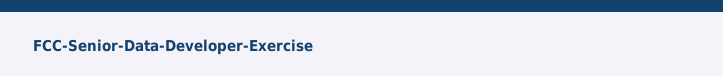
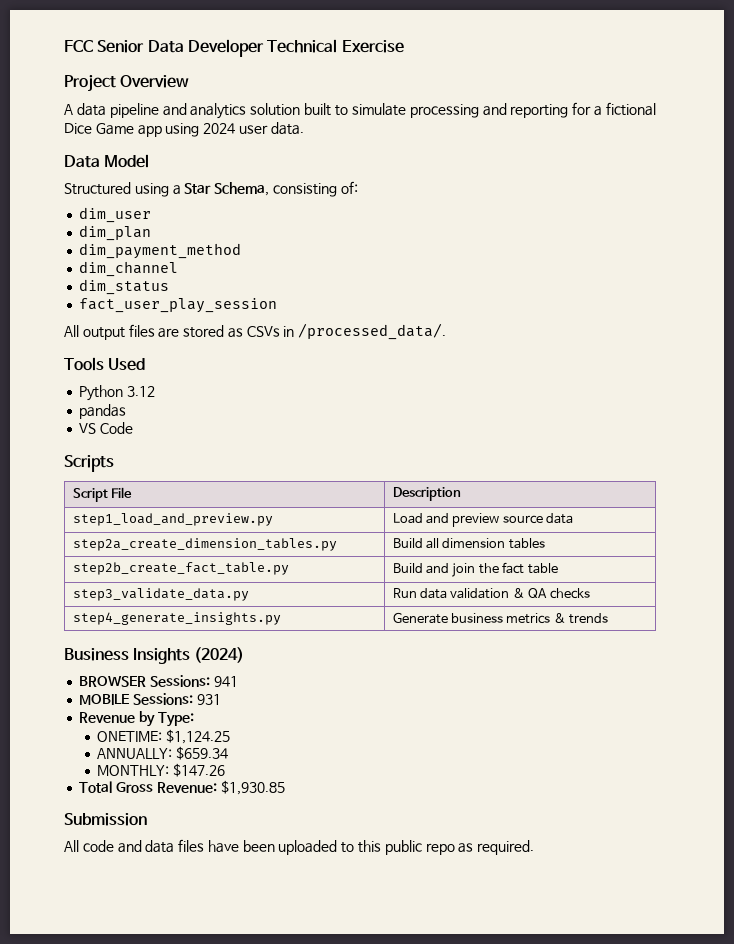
- FCC-Senior-Data-Developer-Exercise
+ FCC Senior Data Developer Technical Exercise
+ Project Overview
+ A data pipeline and analytics solution built to simulate processing and reporting for a fictional Dice Game app using 2024 user data.
+ Data Model
+ Structured using a Star Schema, consisting of:
+ dim_user
+ dim_plan
+ dim_payment_method
+ dim_channel
+ dim_status
+ fact_user_play_session
+ All output files are stored as CSVs in /processed_data/.
+ Tools Used
+ Python 3.12
+ pandas
+ VS Code
+ Scripts
+ Script File | Description
+ step1_load_and_preview.py | Load and preview source data
+ step2a_create_dimension_tables.py | Build all dimension tables
+ step2b_create_fact_table.py | Build and join the fact table
+ step3_validate_data.py | Run data validation & QA checks
+ step4_generate_insights.py | Generate business metrics & trends
+ Business Insights (2024)
+ BROWSER Sessions: 941
+ MOBILE Sessions: 931
+ Revenue by Type:
+ ONETIME: $1,124.25
+ ANNUALLY: $659.34
+ MONTHLY: $147.26
+ Total Gross Revenue: $1,930.85
+ Submission
+ All code and data files have been uploaded to this public repo as required.

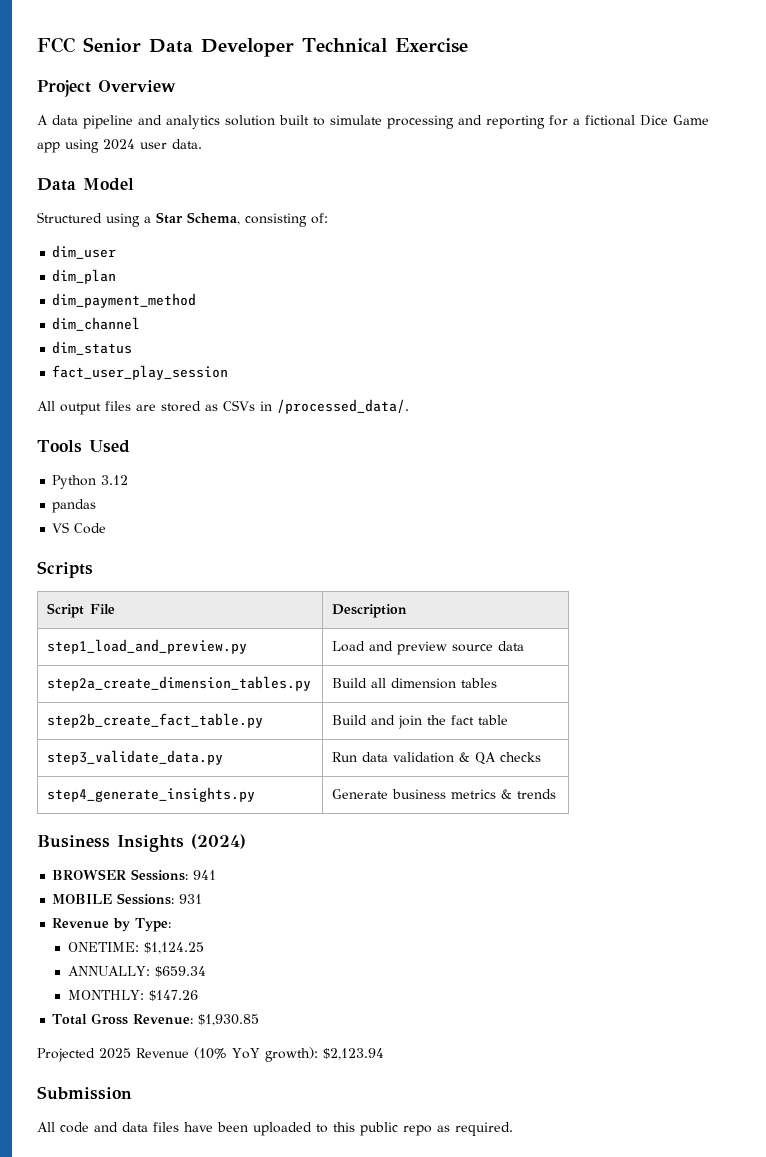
+ Projected 2025 Revenue (10% YoY growth): $2,123.94

